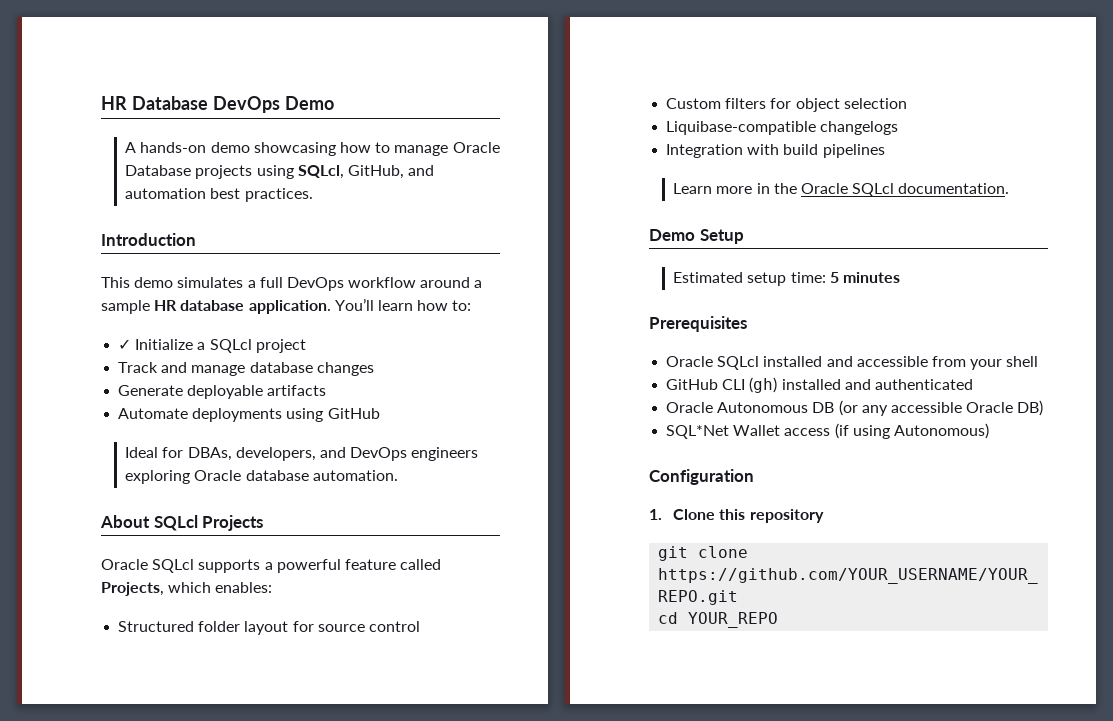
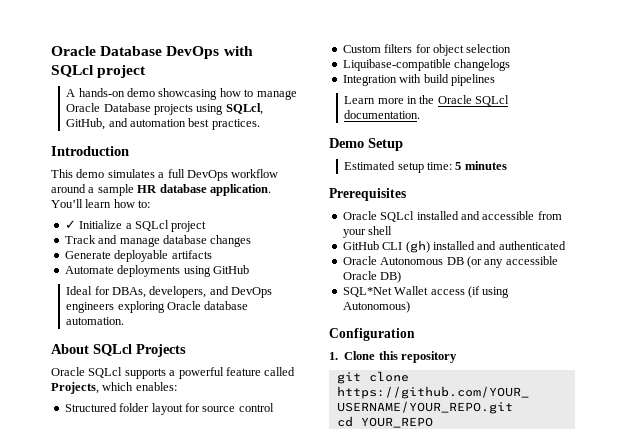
- HR Database DevOps Demo
+ Oracle Database DevOps with SQLcl project

